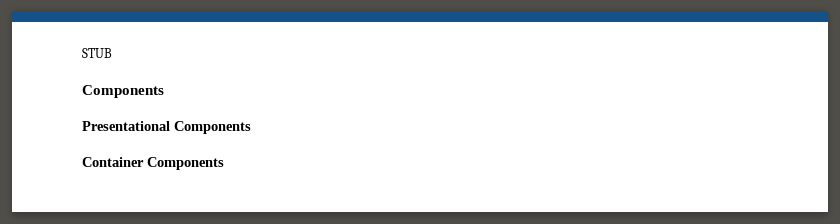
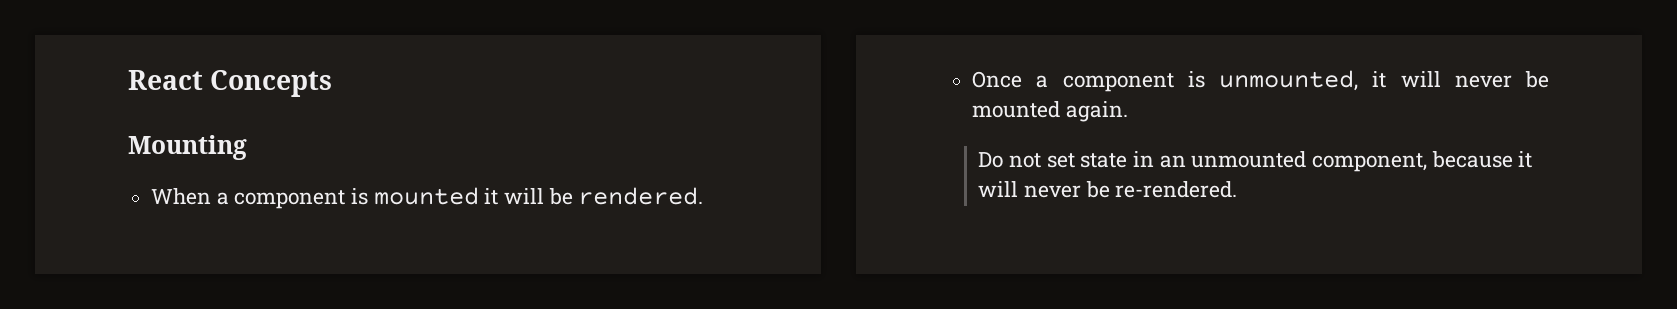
- STUB
- Components
- Presentational Components
- Container Components
+ React Concepts
+ Mounting
+ When a component is mounted it will be rendered.
+ Once a component is unmounted, it will never be mounted again.
+ Do not set state in an unmounted component, because it will never be re-rendered.

